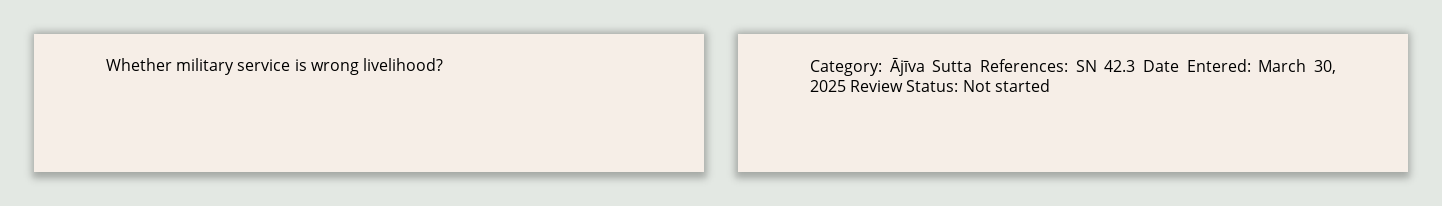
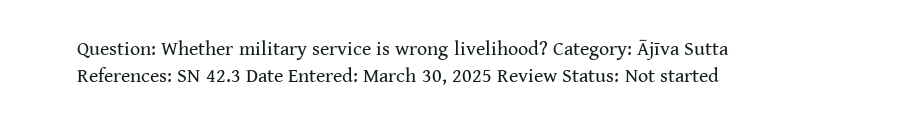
- Whether military service is wrong livelihood?
- Category: Ājīva Sutta References: SN 42.3 Date Entered: March 30, 2025 Review Status: Not started
+ Question: Whether military service is wrong livelihood? Category: Ājīva Sutta References: SN 42.3 Date Entered: March 30, 2025 Review Status: Not started

